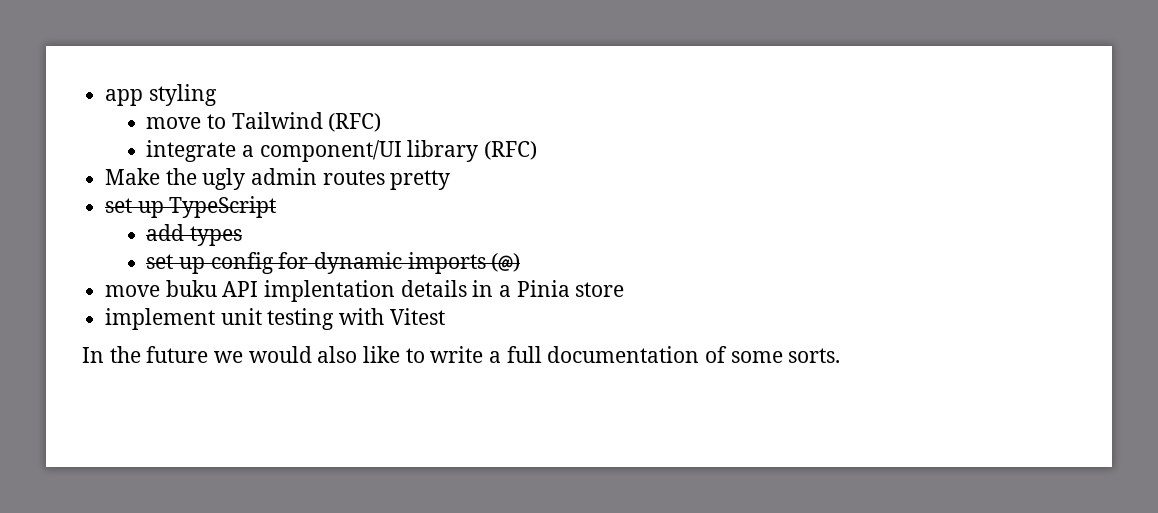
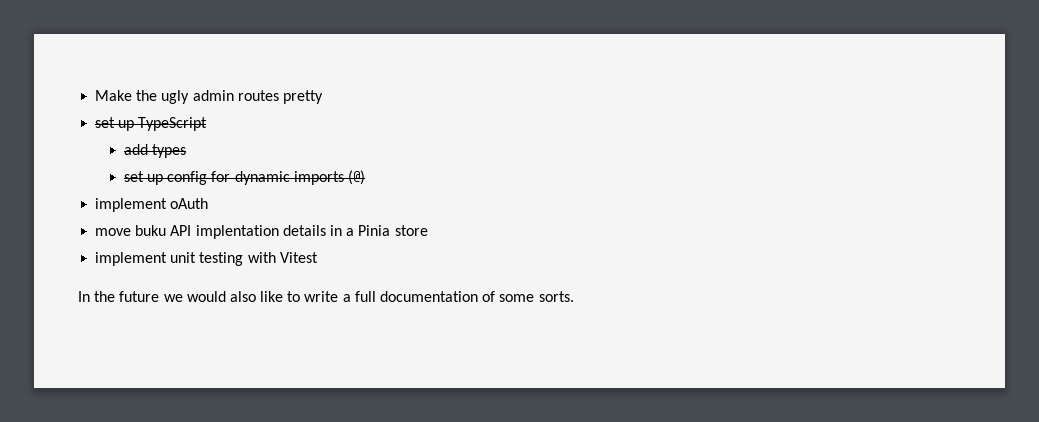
- app styling
- move to Tailwind (RFC)
- integrate a component/UI library (RFC)
+ implement oAuth

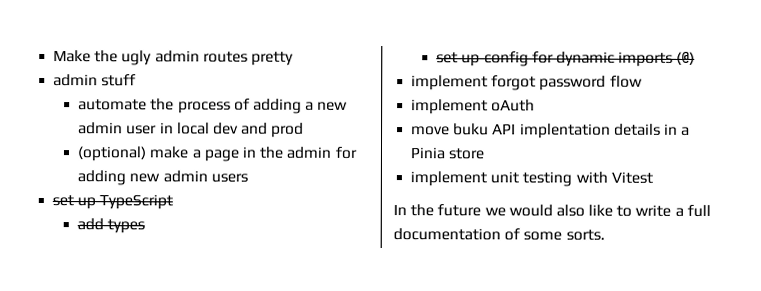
+ admin stuff
+ automate the process of adding a new admin user in local dev and prod
+ (optional) make a page in the admin for adding new admin users
+ implement forgot password flow

